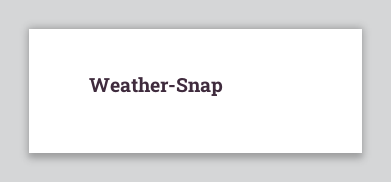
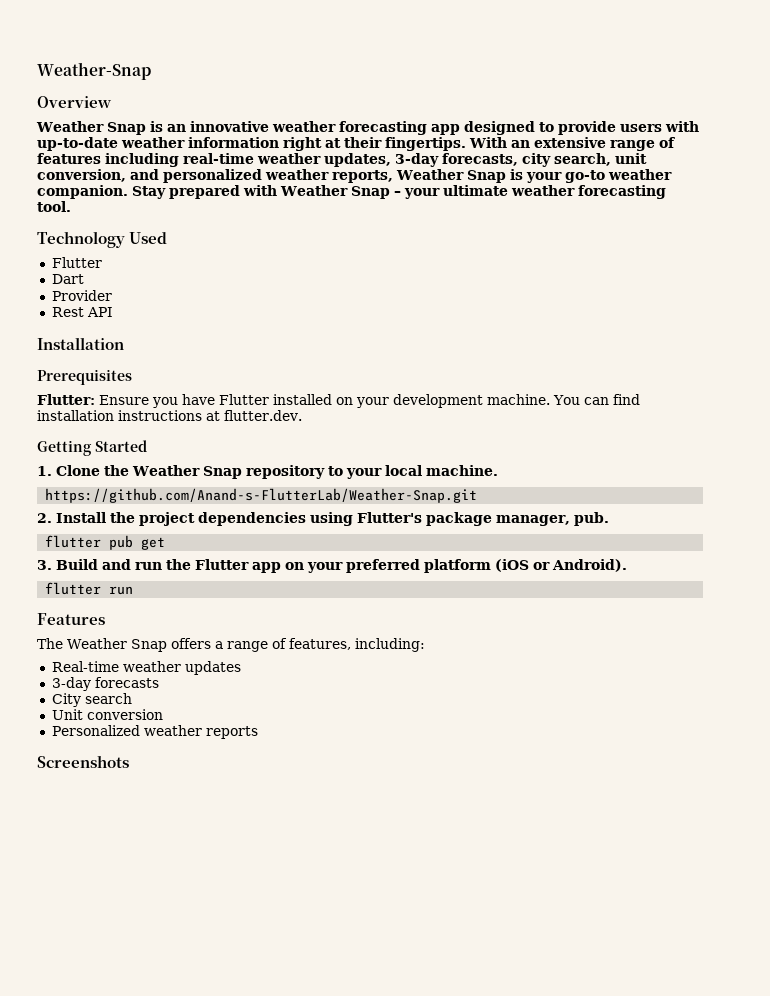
+ Overview
+ Weather Snap is an innovative weather forecasting app designed to provide users with up-to-date weather information right at their fingertips. With an extensive range of features including real-time weather updates, 3-day forecasts, city search, unit conversion, and personalized weather reports, Weather Snap is your go-to weather companion. Stay prepared with Weather Snap – your ultimate weather forecasting tool.
+ Technology Used
+ Flutter
+ Dart
+ Provider
+ Rest API
+ Installation
+ Prerequisites
+ Flutter: Ensure you have Flutter installed on your development machine. You can find installation instructions at flutter.dev.
+ Getting Started
+ 1. Clone the Weather Snap repository to your local machine.
+ https://github.com/Anand-s-FlutterLab/Weather-Snap.git
+ 2. Install the project dependencies using Flutter's package manager, pub.
+ flutter pub get
+ 3. Build and run the Flutter app on your preferred platform (iOS or Android).
+ flutter run
+ Features
+ The Weather Snap offers a range of features, including:
+ Real-time weather updates
+ 3-day forecasts
+ City search
+ Unit conversion
+ Personalized weather reports
+ Screenshots

